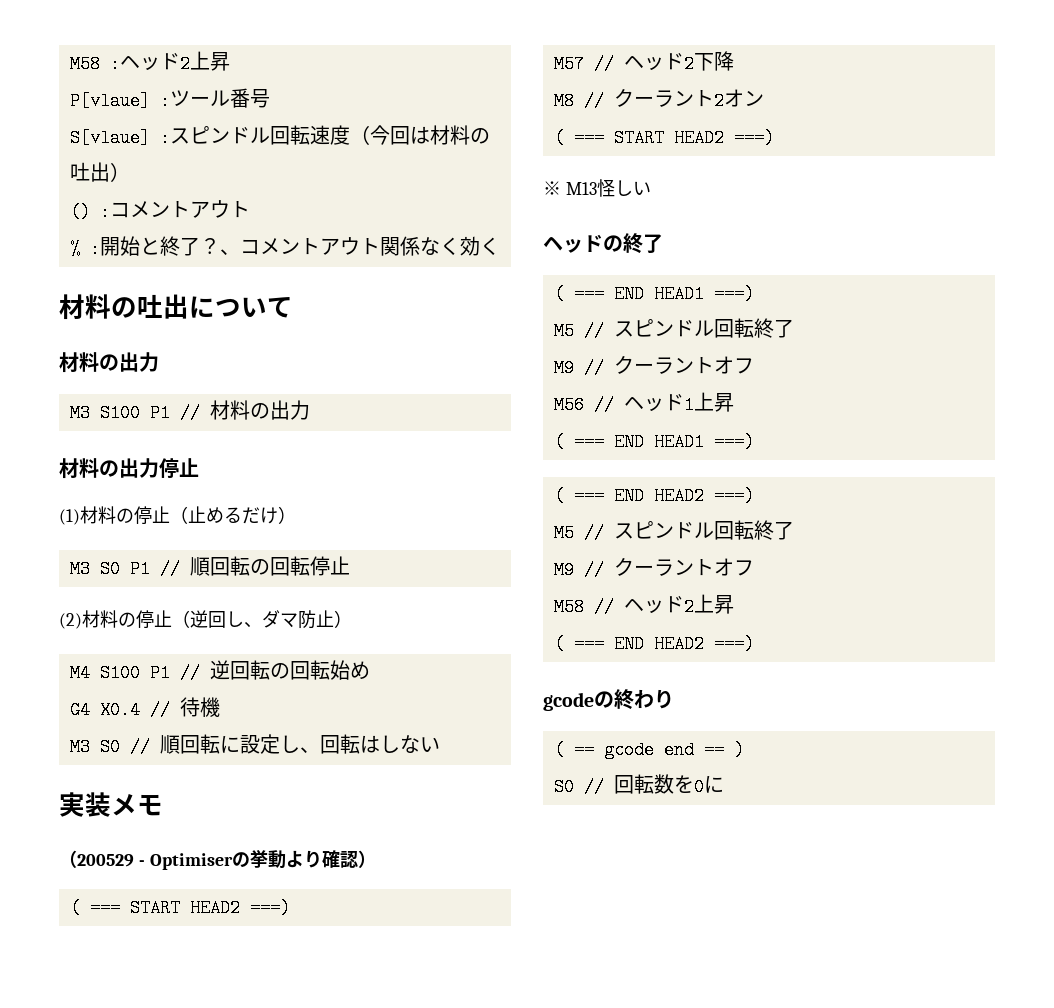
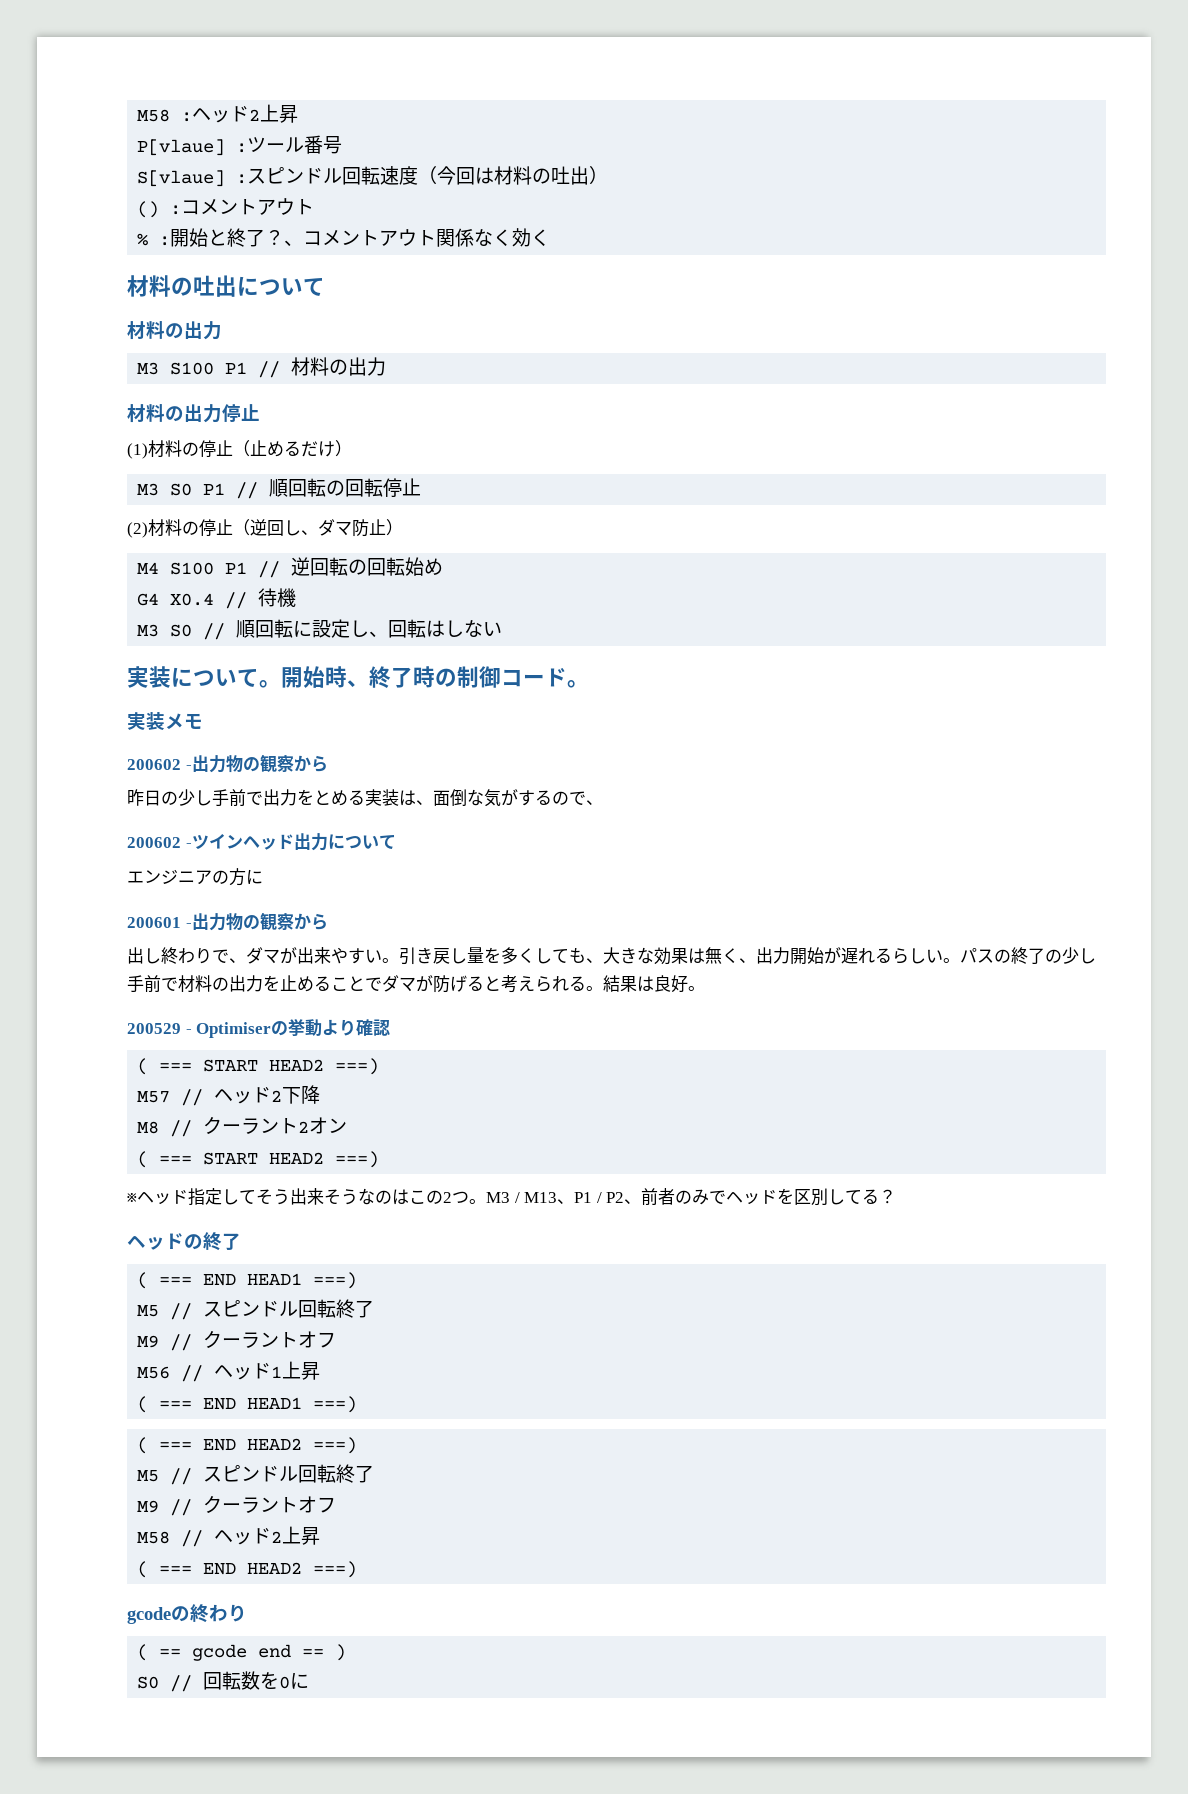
+ 実装について。開始時、終了時の制御コード。
  実装メモ
- （200529 - Optimiserの挙動より確認）
+ 200602 -出力物の観察から
+ 昨日の少し手前で出力をとめる実装は、面倒な気がするので、
+ 200602 -ツインヘッド出力について
+ エンジニアの方に
+ 200601 -出力物の観察から
+ 出し終わりで、ダマが出来やすい。引き戻し量を多くしても、大きな効果は無く、出力開始が遅れるらしい。パスの終了の少し手前で材料の出力を止めることでダマが防げると考えられる。結果は良好。
+ 200529 - Optimiserの挙動より確認
- ※ M13怪しい
+ ※ヘッド指定してそう出来そうなのはこの2つ。M3 / M13、P1 / P2、前者のみでヘッドを区別してる？

